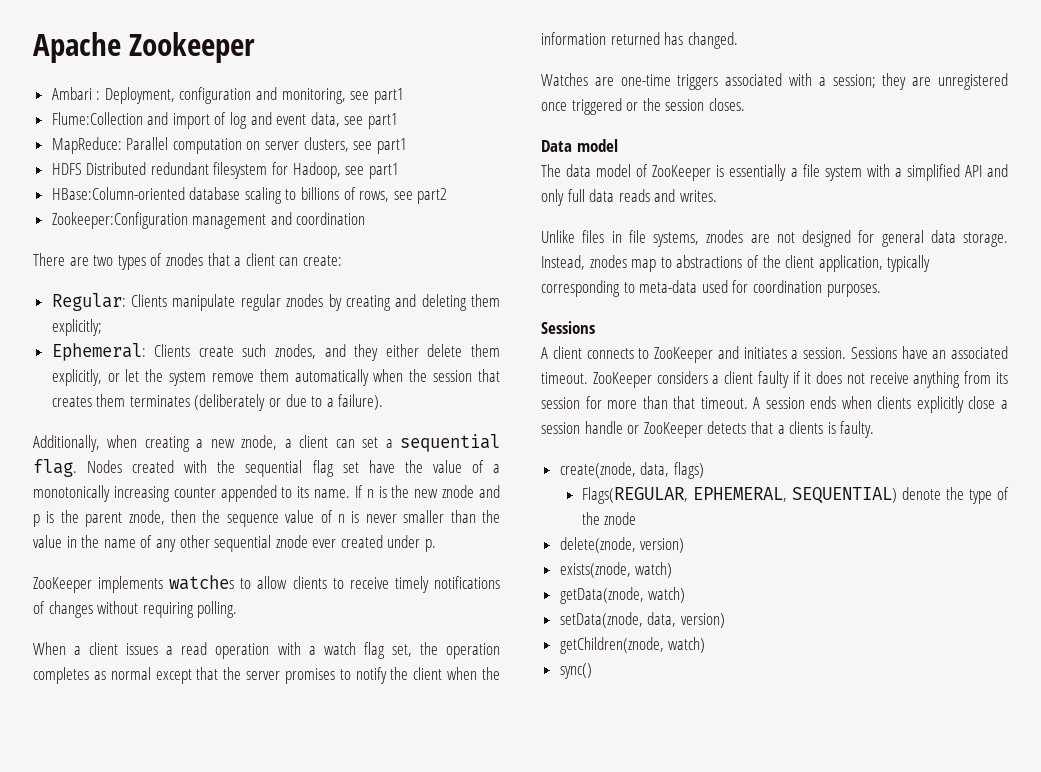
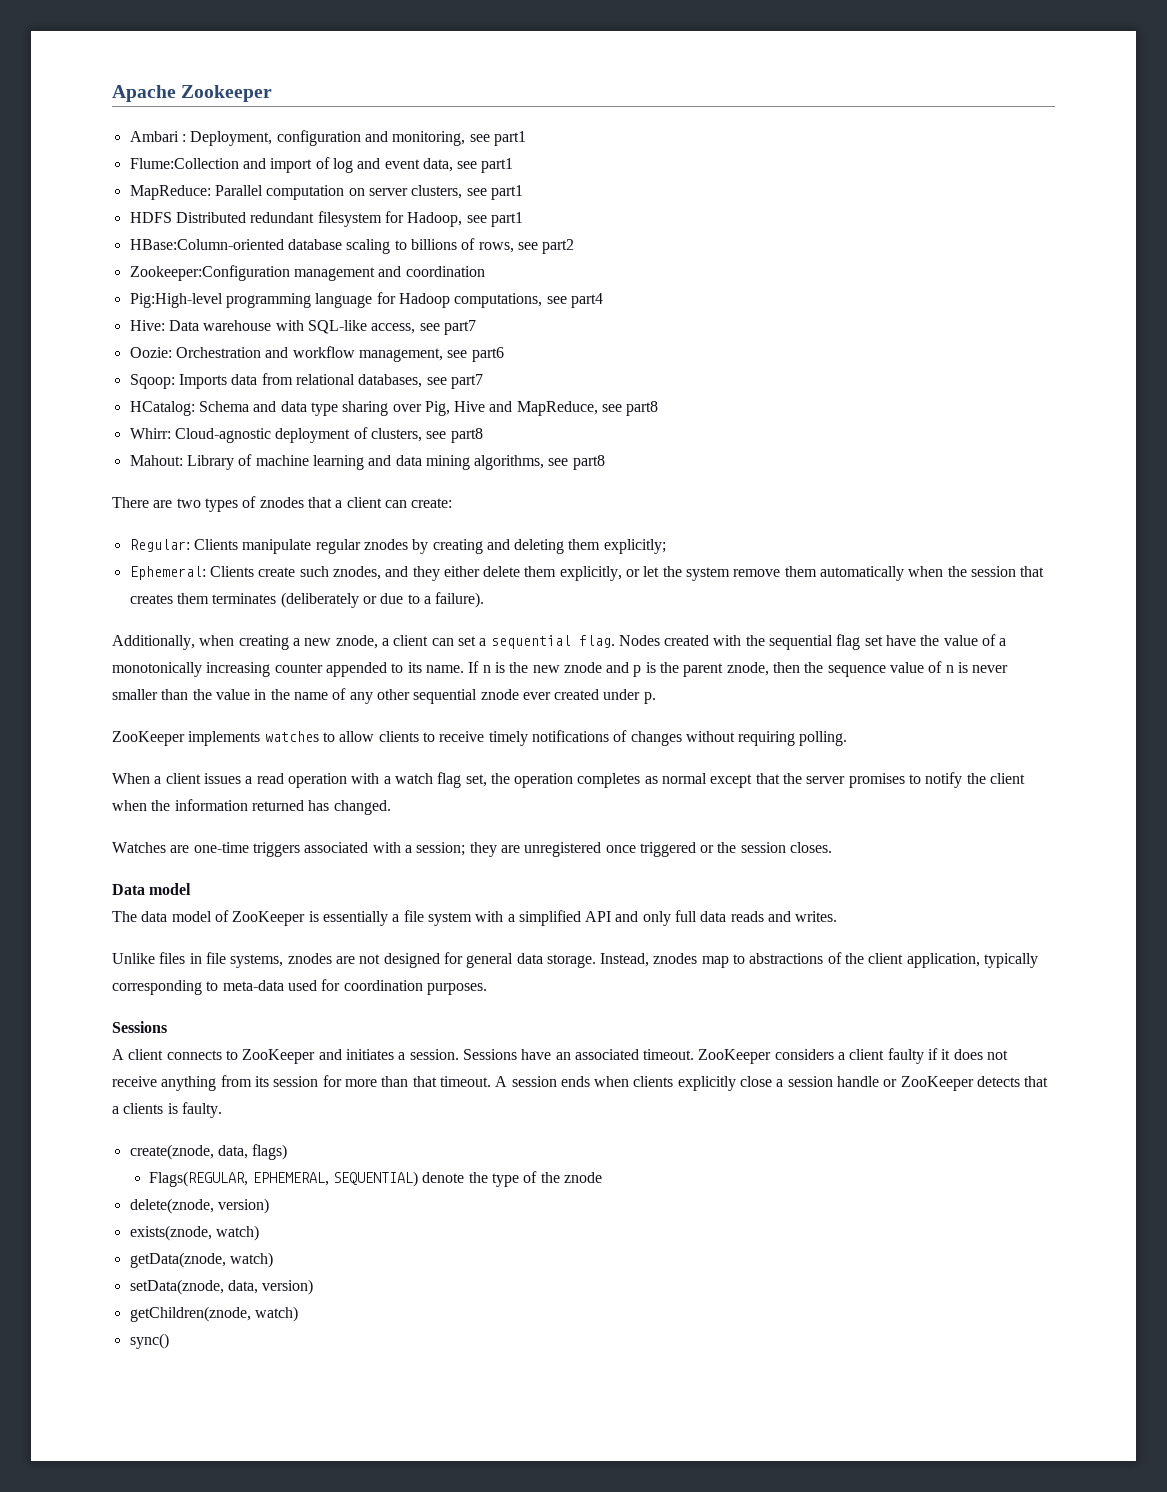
+ Pig:High-level programming language for Hadoop computations, see part4
+ Hive: Data warehouse with SQL-like access, see part7
+ Oozie: Orchestration and workflow management, see part6
+ Sqoop: Imports data from relational databases, see part7
+ HCatalog: Schema and data type sharing over Pig, Hive and MapReduce, see part8
+ Whirr: Cloud-agnostic deployment of clusters, see part8
+ Mahout: Library of machine learning and data mining algorithms, see part8

